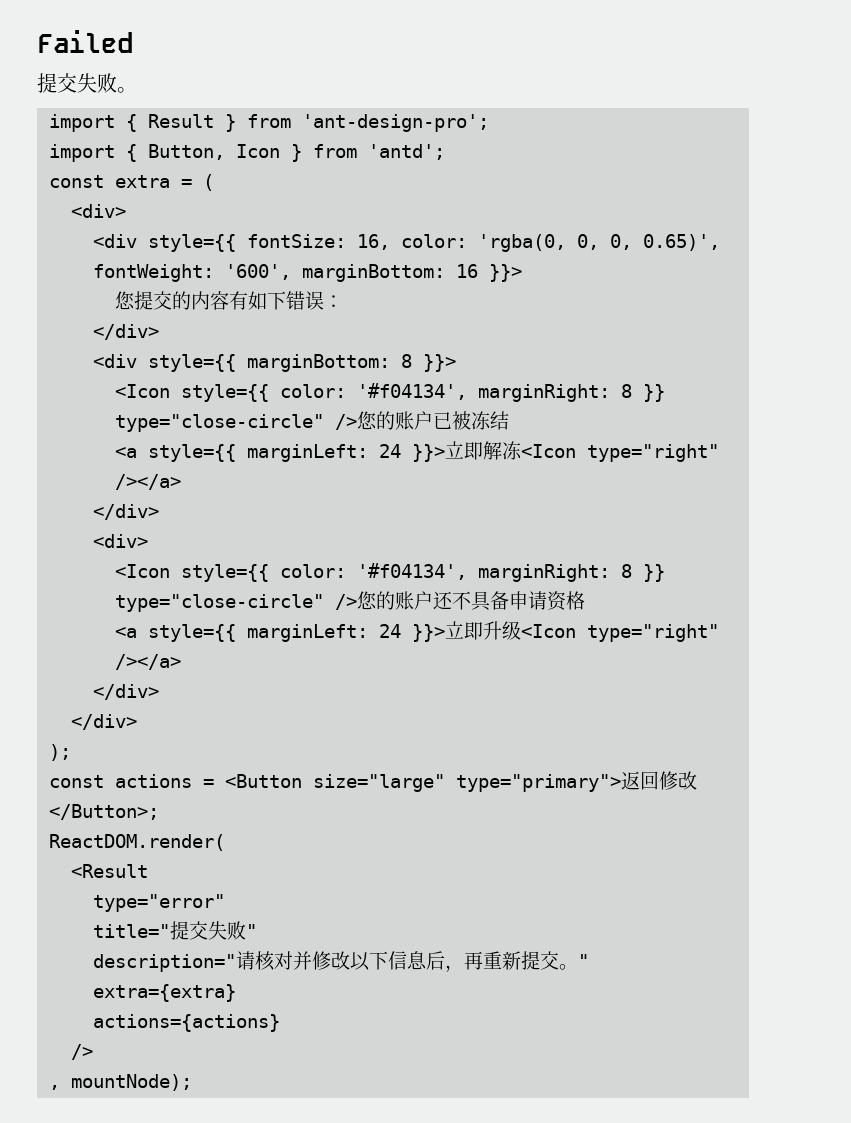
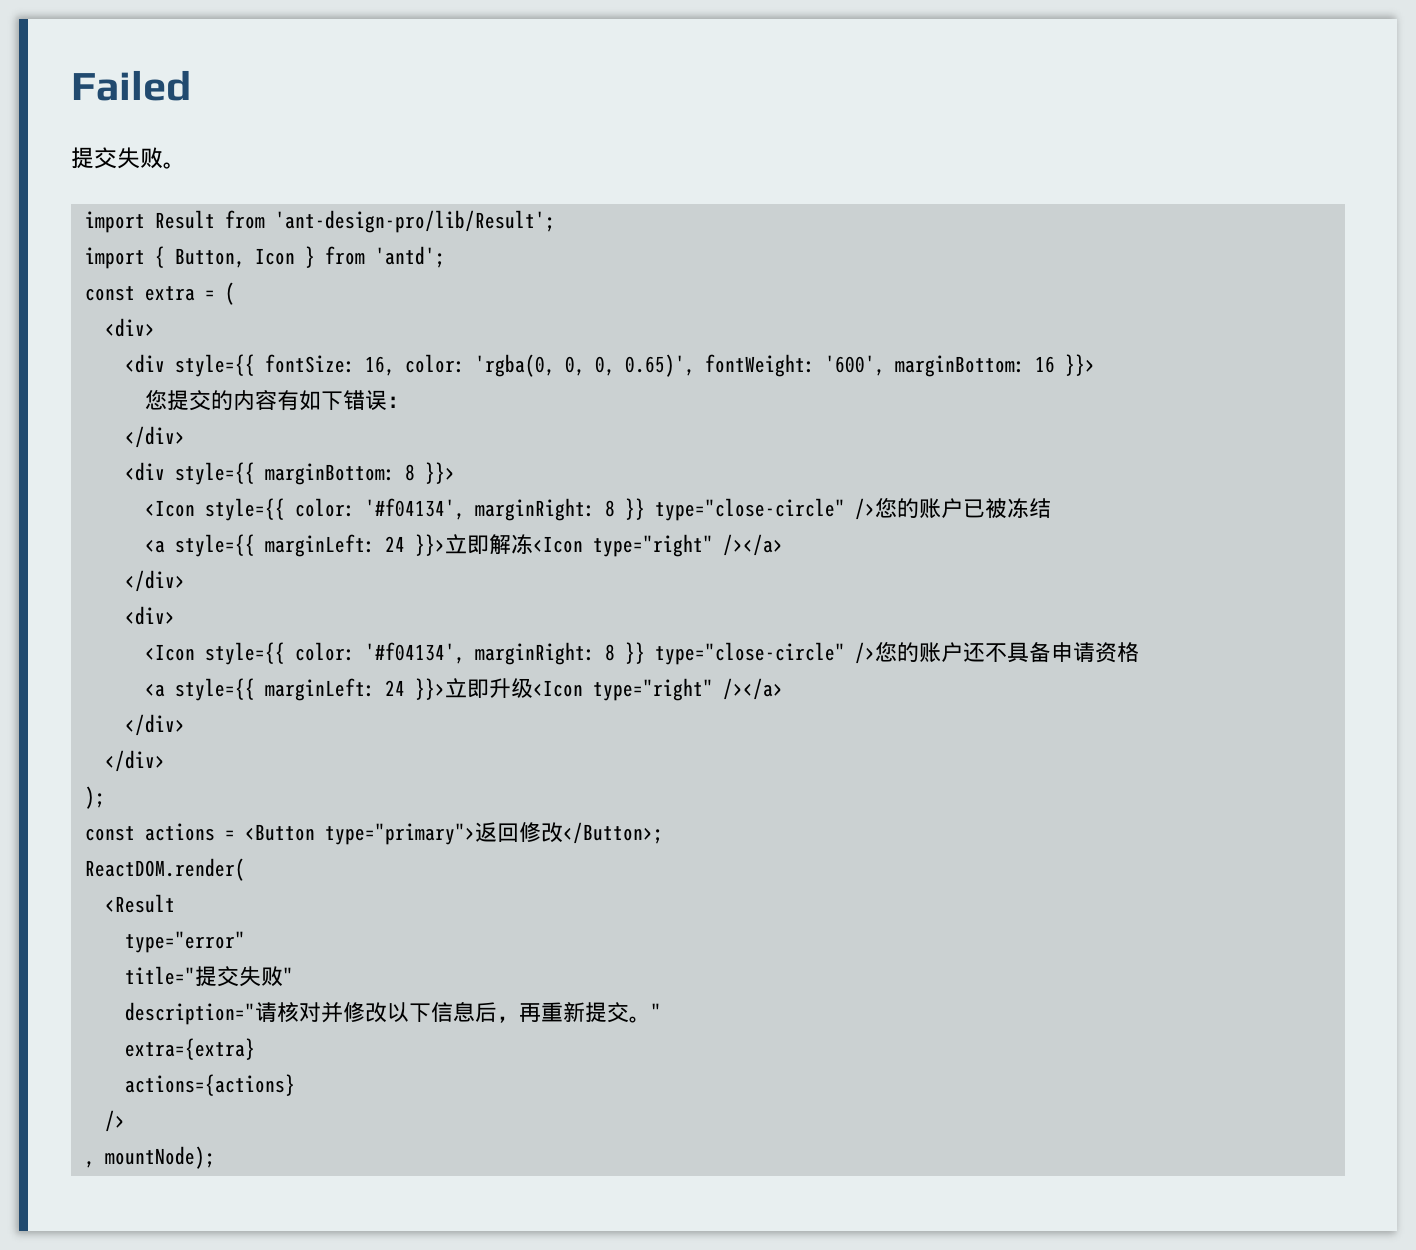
- import { Result } from 'ant-design-pro';
+ import Result from 'ant-design-pro/lib/Result';
- const actions = <Button size="large" type="primary">返回修改</Button>;
+ const actions = <Button type="primary">返回修改</Button>;

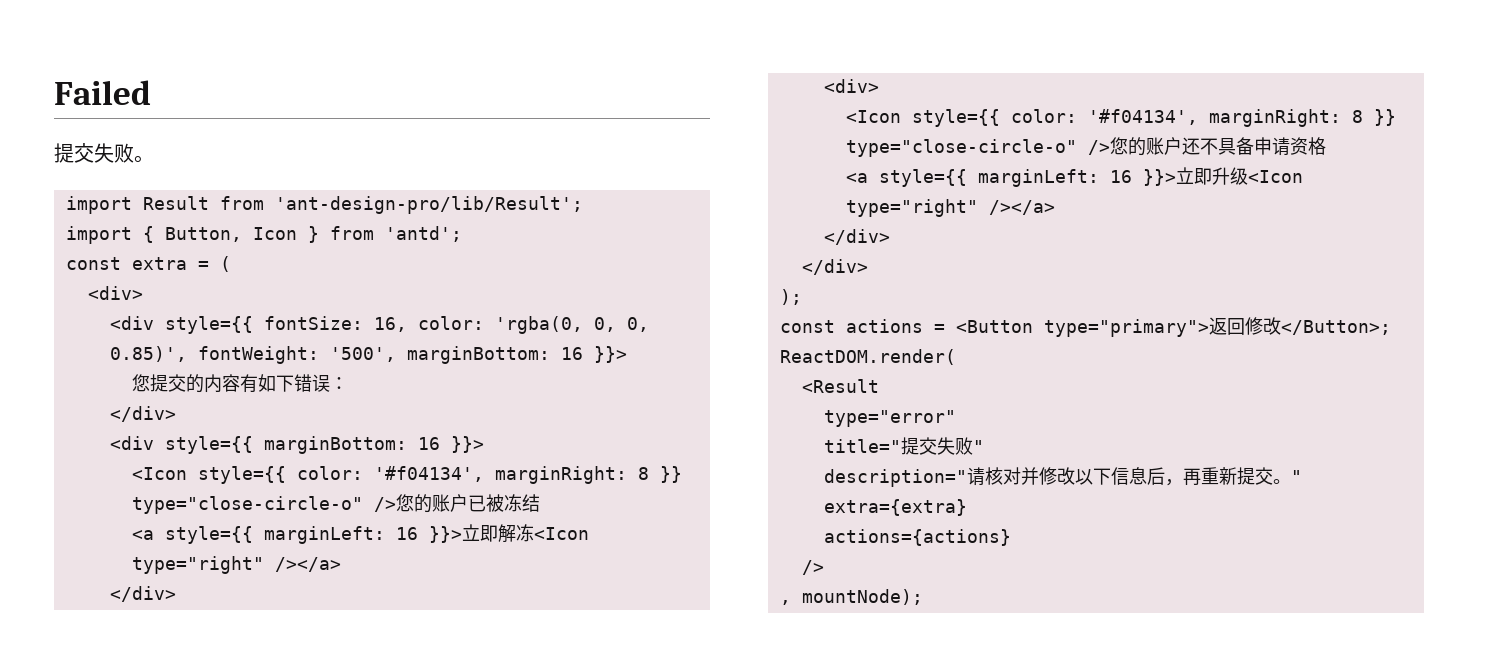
- <div style={{ fontSize: 16, color: 'rgba(0, 0, 0, 0.65)', fontWeight: '600', marginBottom: 16 }}>
+ <div style={{ fontSize: 16, color: 'rgba(0, 0, 0, 0.85)', fontWeight: '500', marginBottom: 16 }}>
- <div style={{ marginBottom: 8 }}>
+ <div style={{ marginBottom: 16 }}>
- <Icon style={{ color: '#f04134', marginRight: 8 }} type="close-circle" />您的账户已被冻结
+ <Icon style={{ color: '#f04134', marginRight: 8 }} type="close-circle-o" />您的账户已被冻结
- <a style={{ marginLeft: 24 }}>立即解冻<Icon type="right" /></a>
+ <a style={{ marginLeft: 16 }}>立即解冻<Icon type="right" /></a>
- <Icon style={{ color: '#f04134', marginRight: 8 }} type="close-circle" />您的账户还不具备申请资格
+ <Icon style={{ color: '#f04134', marginRight: 8 }} type="close-circle-o" />您的账户还不具备申请资格
- <a style={{ marginLeft: 24 }}>立即升级<Icon type="right" /></a>
+ <a style={{ marginLeft: 16 }}>立即升级<Icon type="right" /></a>

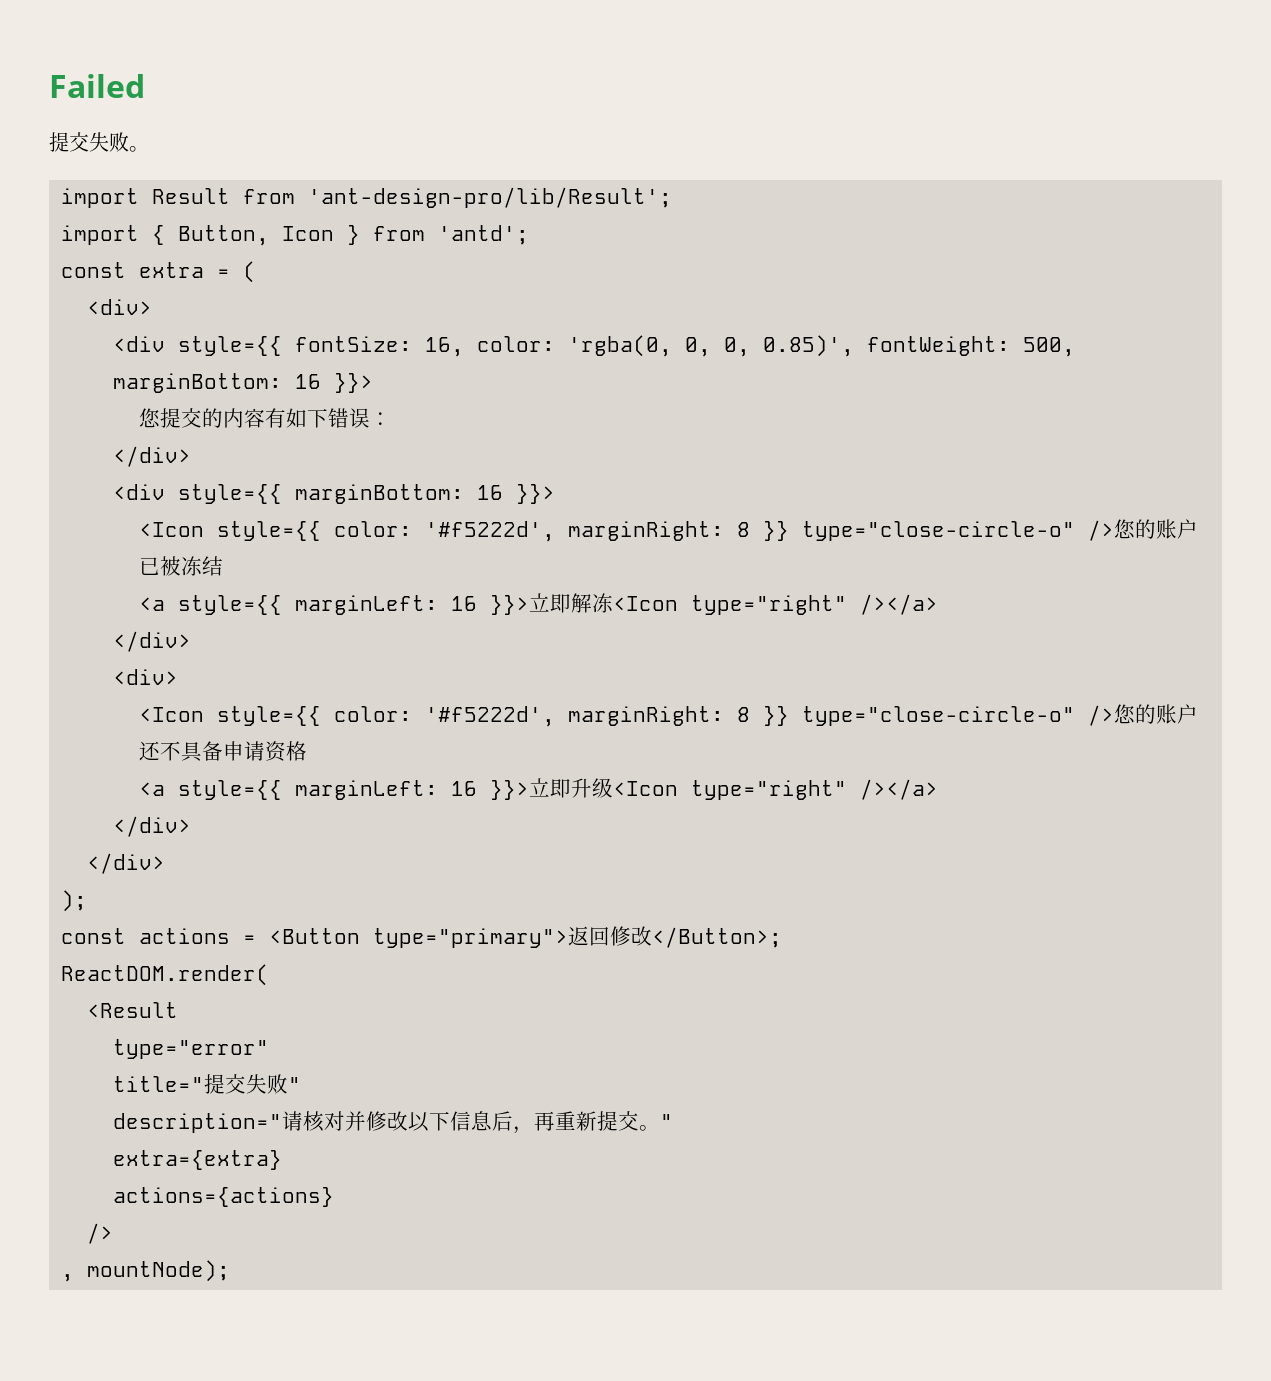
- <div style={{ fontSize: 16, color: 'rgba(0, 0, 0, 0.85)', fontWeight: '500', marginBottom: 16 }}>
+ <div style={{ fontSize: 16, color: 'rgba(0, 0, 0, 0.85)', fontWeight: 500, marginBottom: 16 }}>
- <Icon style={{ color: '#f04134', marginRight: 8 }} type="close-circle-o" />您的账户已被冻结
+ <Icon style={{ color: '#f5222d', marginRight: 8 }} type="close-circle-o" />您的账户已被冻结
- <Icon style={{ color: '#f04134', marginRight: 8 }} type="close-circle-o" />您的账户还不具备申请资格
+ <Icon style={{ color: '#f5222d', marginRight: 8 }} type="close-circle-o" />您的账户还不具备申请资格

